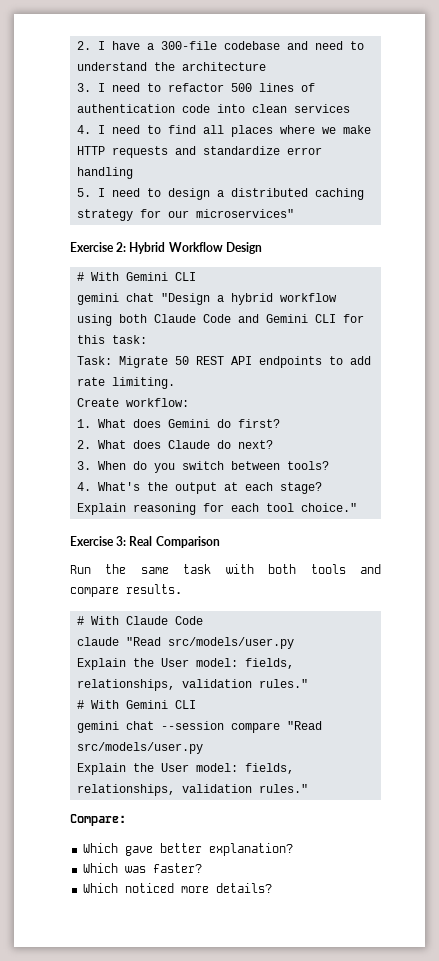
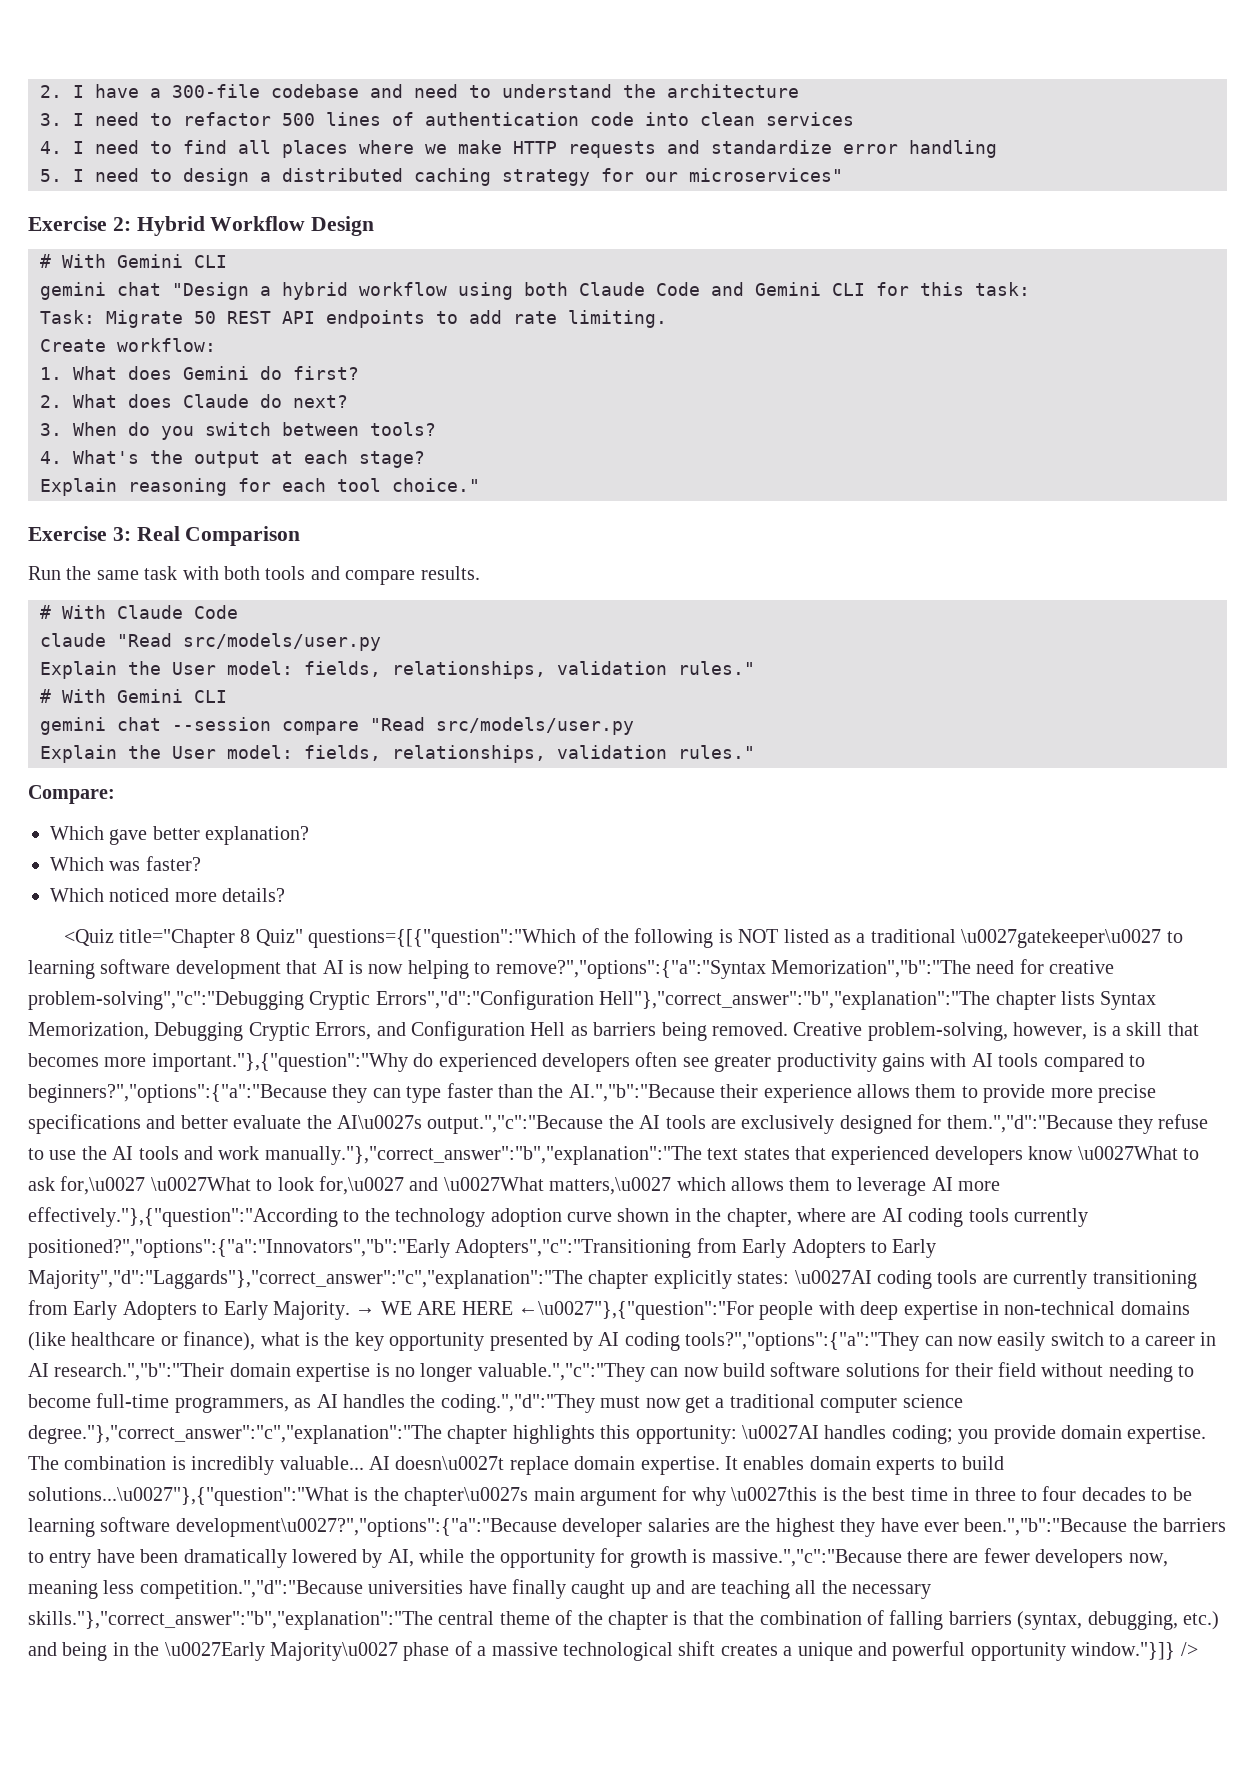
+ <Quiz title="Chapter 8 Quiz" questions={[{"question":"Which of the following is NOT listed as a traditional \u0027gatekeeper\u0027 to learning software development that AI is now helping to remove?","options":{"a":"Syntax Memorization","b":"The need for creative problem-solving","c":"Debugging Cryptic Errors","d":"Configuration Hell"},"correct_answer":"b","explanation":"The chapter lists Syntax Memorization, Debugging Cryptic Errors, and Configuration Hell as barriers being removed. Creative problem-solving, however, is a skill that becomes more important."},{"question":"Why do experienced developers often see greater productivity gains with AI tools compared to beginners?","options":{"a":"Because they can type faster than the AI.","b":"Because their experience allows them to provide more precise specifications and better evaluate the AI\u0027s output.","c":"Because the AI tools are exclusively designed for them.","d":"Because they refuse to use the AI tools and work manually."},"correct_answer":"b","explanation":"The text states that experienced developers know \u0027What to ask for,\u0027 \u0027What to look for,\u0027 and \u0027What matters,\u0027 which allows them to leverage AI more effectively."},{"question":"According to the technology adoption curve shown in the chapter, where are AI coding tools currently positioned?","options":{"a":"Innovators","b":"Early Adopters","c":"Transitioning from Early Adopters to Early Majority","d":"Laggards"},"correct_answer":"c","explanation":"The chapter explicitly states: \u0027AI coding tools are currently transitioning from Early Adopters to Early Majority. → WE ARE HERE ←\u0027"},{"question":"For people with deep expertise in non-technical domains (like healthcare or finance), what is the key opportunity presented by AI coding tools?","options":{"a":"They can now easily switch to a career in AI research.","b":"Their domain expertise is no longer valuable.","c":"They can now build software solutions for their field without needing to become full-time programmers, as AI handles the coding.","d":"They must now get a traditional computer science degree."},"correct_answer":"c","explanation":"The chapter highlights this opportunity: \u0027AI handles coding; you provide domain expertise. The combination is incredibly valuable... AI doesn\u0027t replace domain expertise. It enables domain experts to build solutions...\u0027"},{"question":"What is the chapter\u0027s main argument for why \u0027this is the best time in three to four decades to be learning software development\u0027?","options":{"a":"Because developer salaries are the highest they have ever been.","b":"Because the barriers to entry have been dramatically lowered by AI, while the opportunity for growth is massive.","c":"Because there are fewer developers now, meaning less competition.","d":"Because universities have finally caught up and are teaching all the necessary skills."},"correct_answer":"b","explanation":"The central theme of the chapter is that the combination of falling barriers (syntax, debugging, etc.) and being in the \u0027Early Majority\u0027 phase of a massive technological shift creates a unique and powerful opportunity window."}]} />

